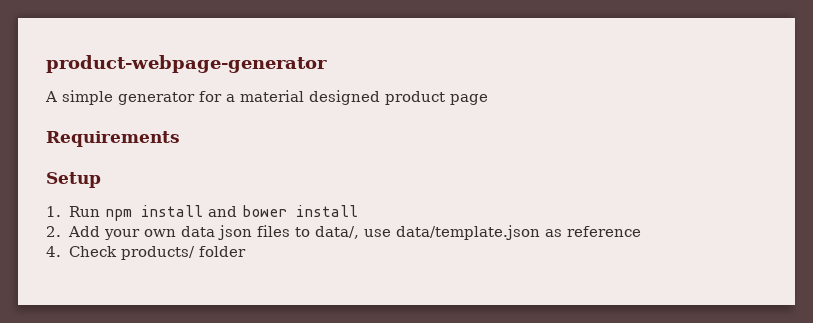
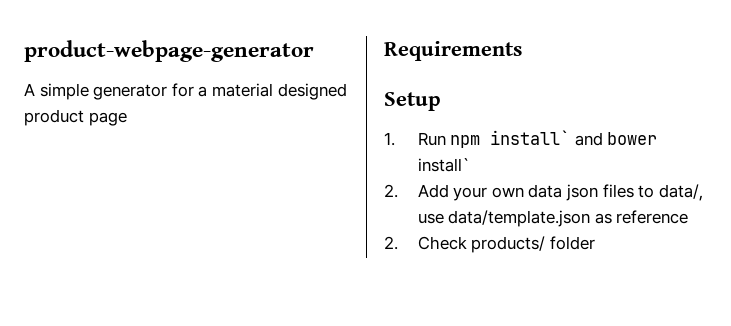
- 1. Run npm install and bower install
+ 1. Run npm install` and bower install`
- 4. Check products/ folder
+ 2. Check products/ folder

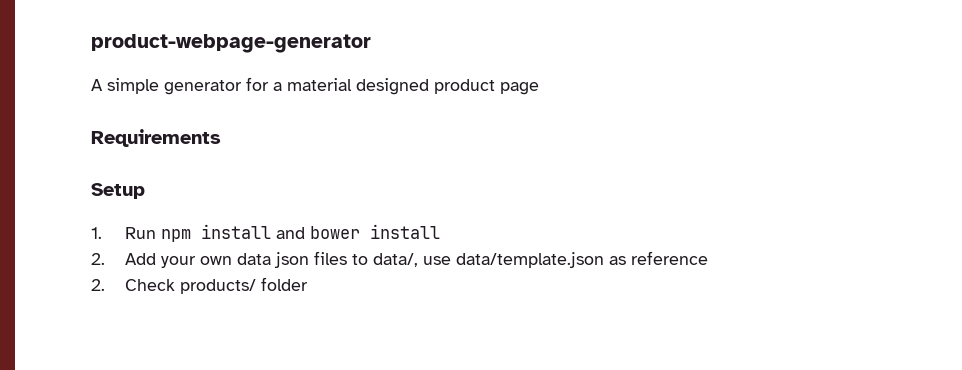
- 1. Run npm install` and bower install`
+ 1. Run npm install and bower install

